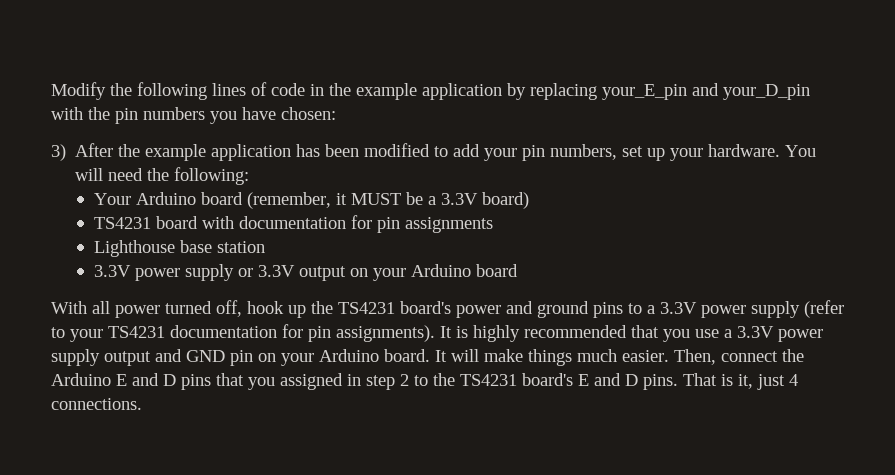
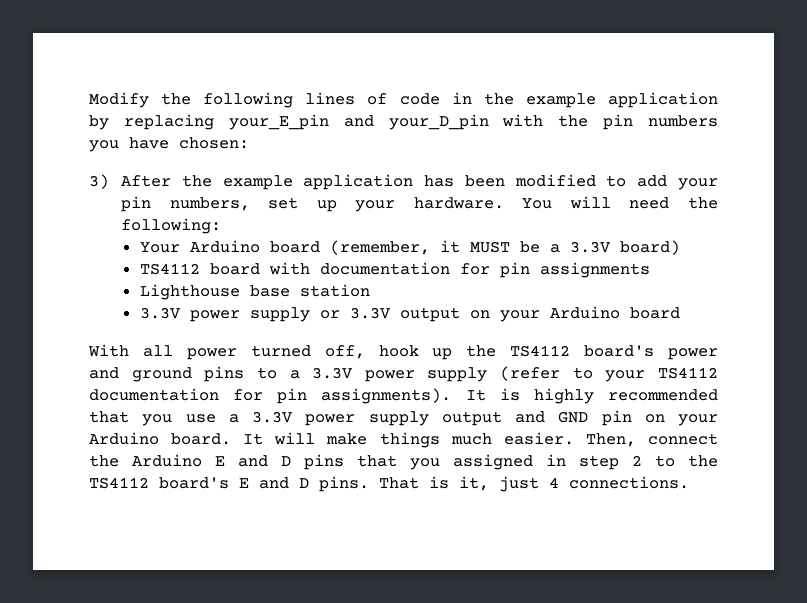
- TS4231 board with documentation for pin assignments
+ TS4112 board with documentation for pin assignments
- With all power turned off, hook up the TS4231 board's power and ground pins to a 3.3V power supply (refer to your TS4231 documentation for pin assignments).
+ With all power turned off, hook up the TS4112 board's power and ground pins to a 3.3V power supply (refer to your TS4112 documentation for pin assignments).
- Then, connect the Arduino E and D pins that you assigned in step 2 to the TS4231 board's E and D pins.
+ Then, connect the Arduino E and D pins that you assigned in step 2 to the TS4112 board's E and D pins.

